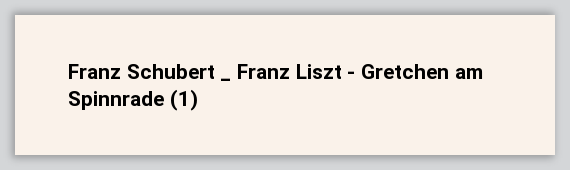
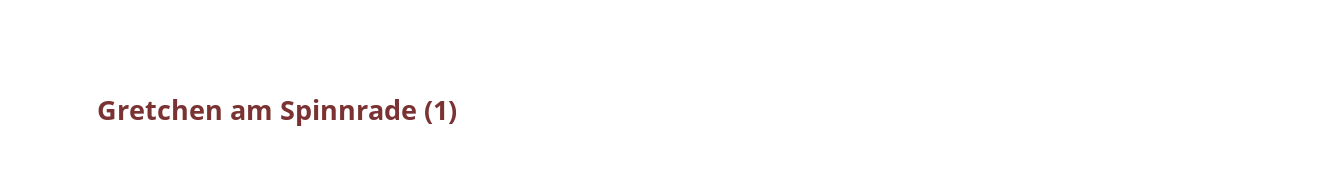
- Franz Schubert _ Franz Liszt - Gretchen am Spinnrade (1)
+ Gretchen am Spinnrade (1)

